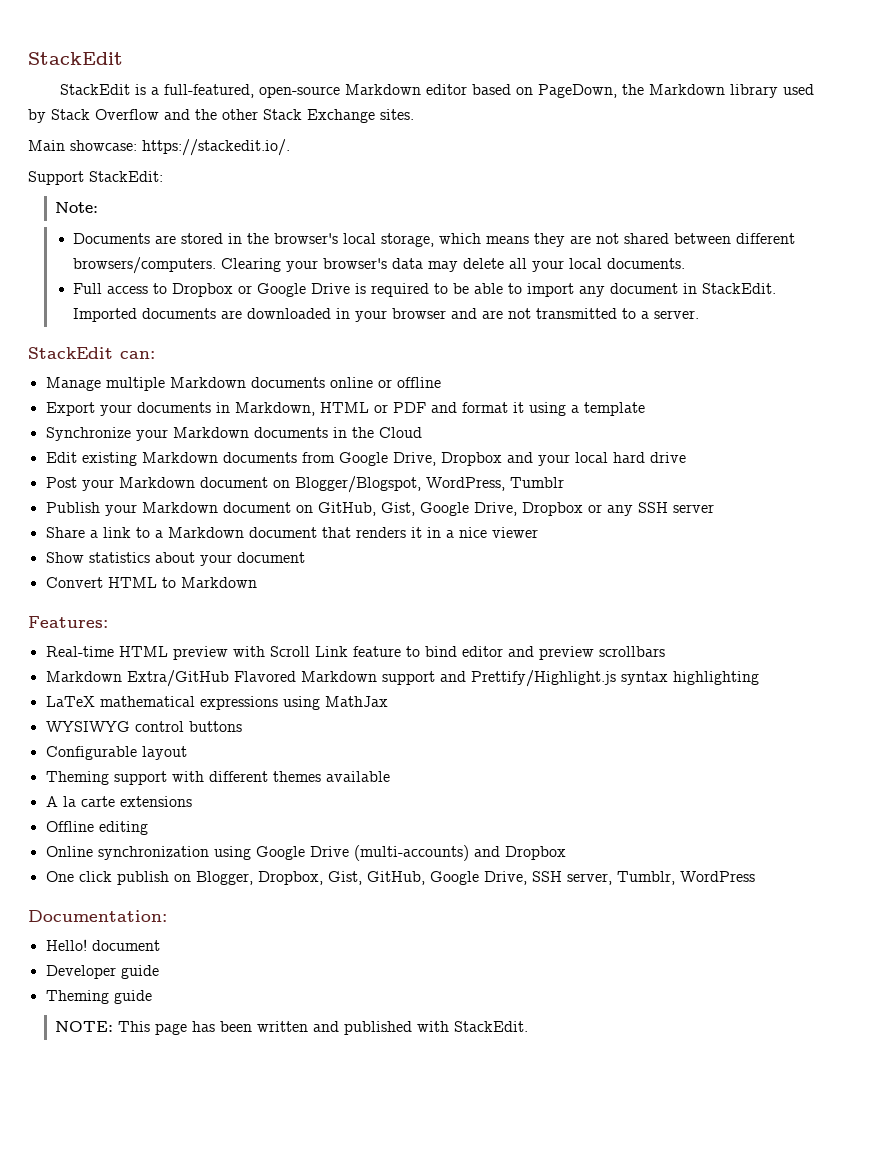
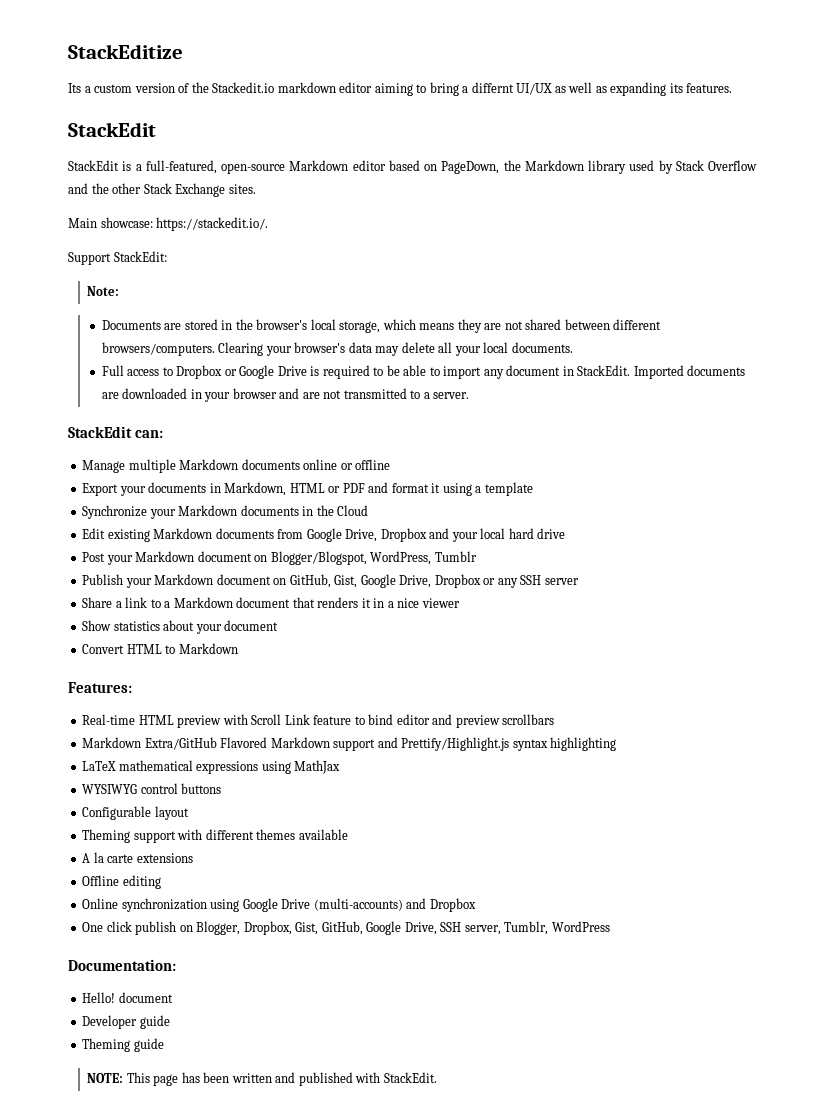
+ StackEditize
+ Its a custom version of the Stackedit.io markdown editor aiming to bring a differnt UI/UX as well as expanding its features.

